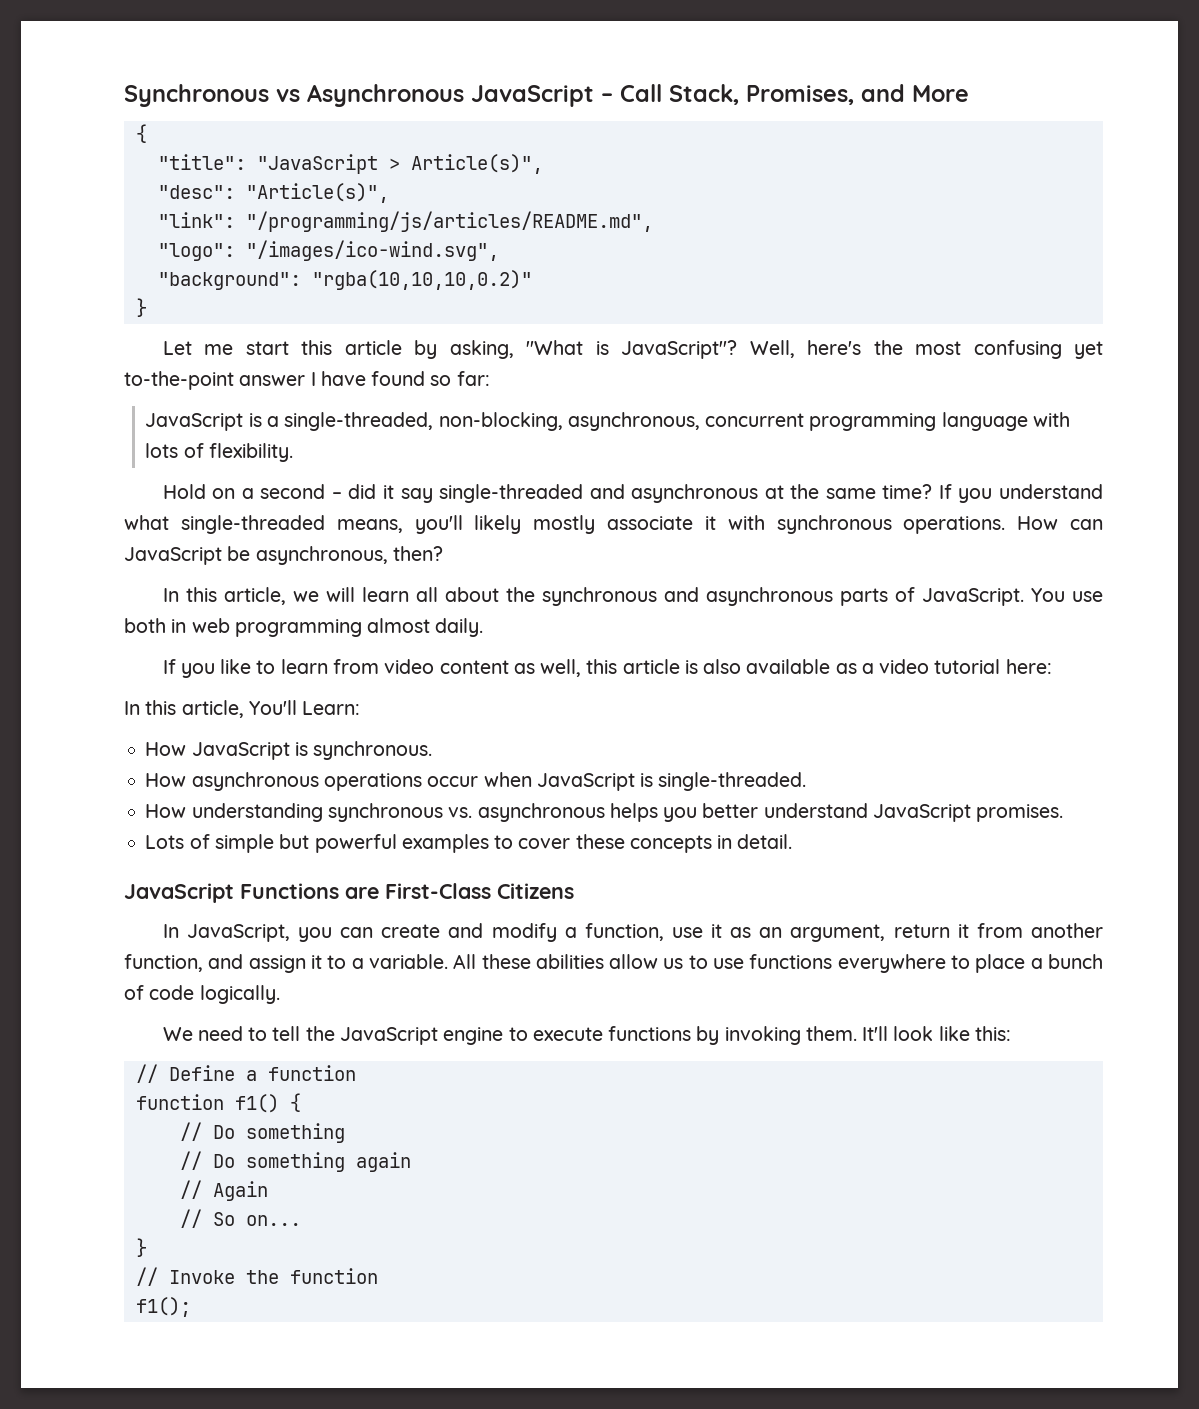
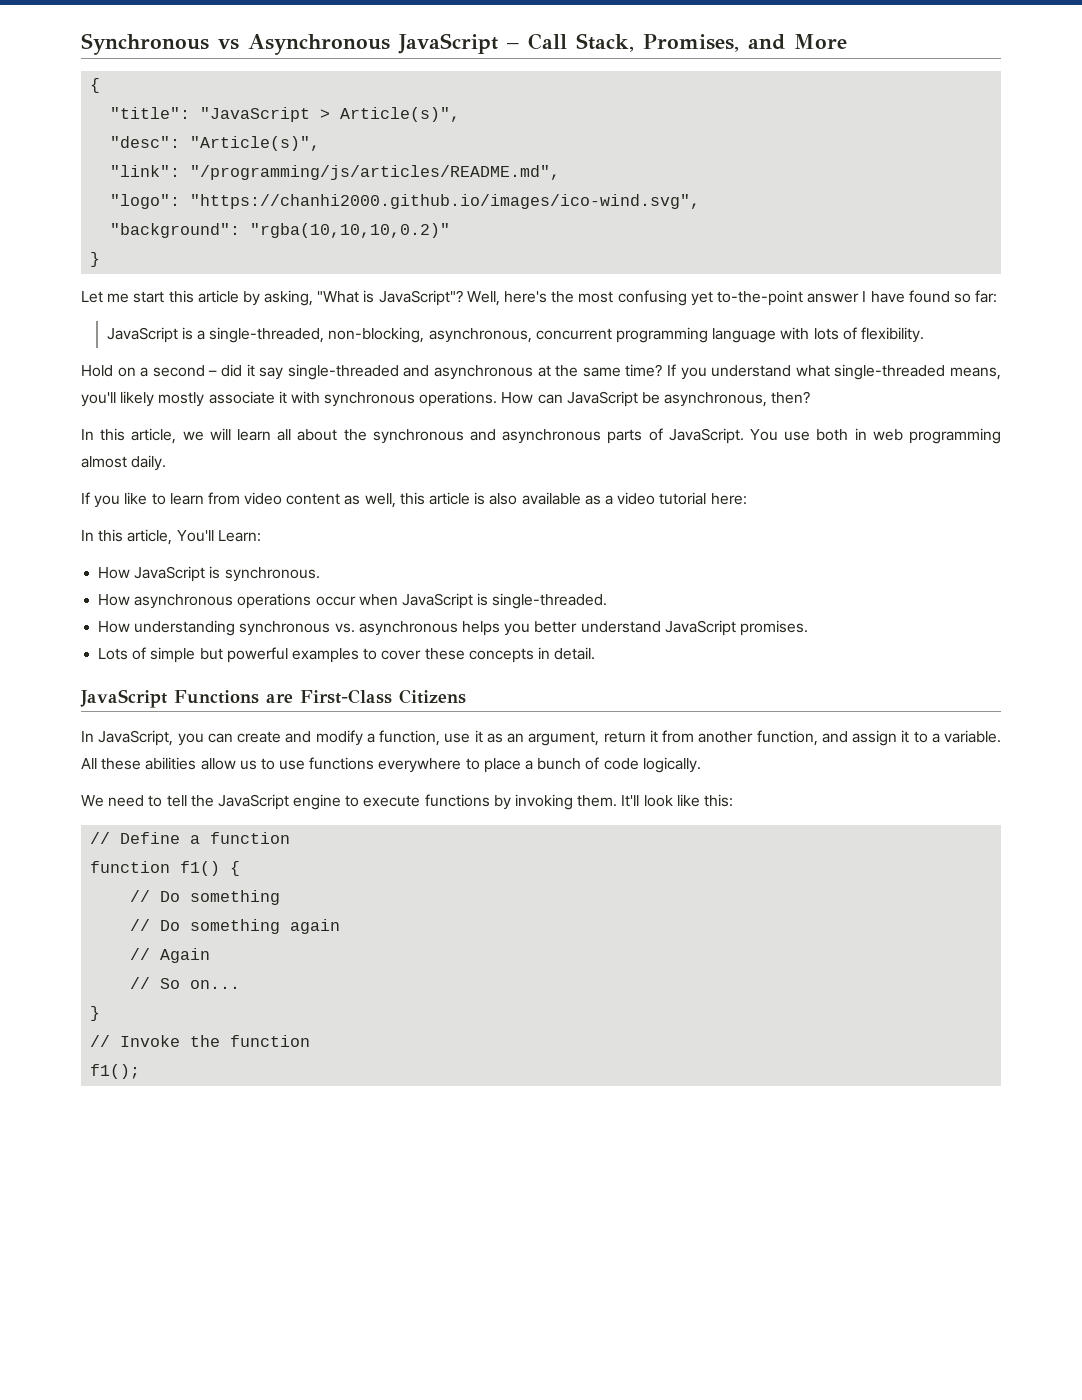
- "logo": "/images/ico-wind.svg",
+ "logo": "https://chanhi2000.github.io/images/ico-wind.svg",

